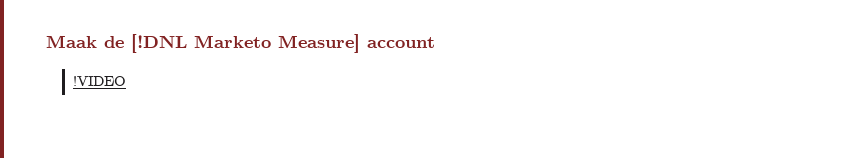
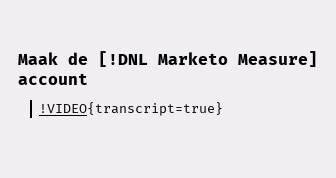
- !VIDEO
+ !VIDEO{transcript=true}

